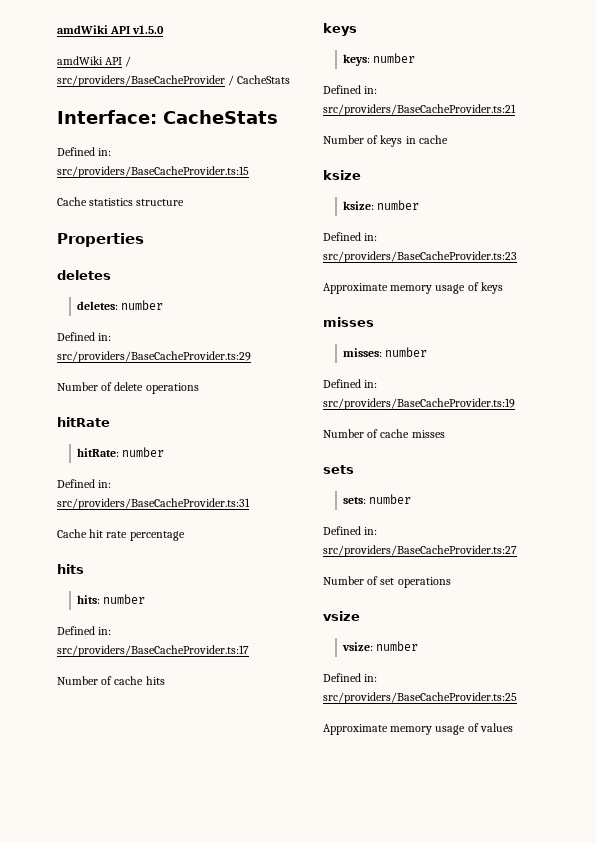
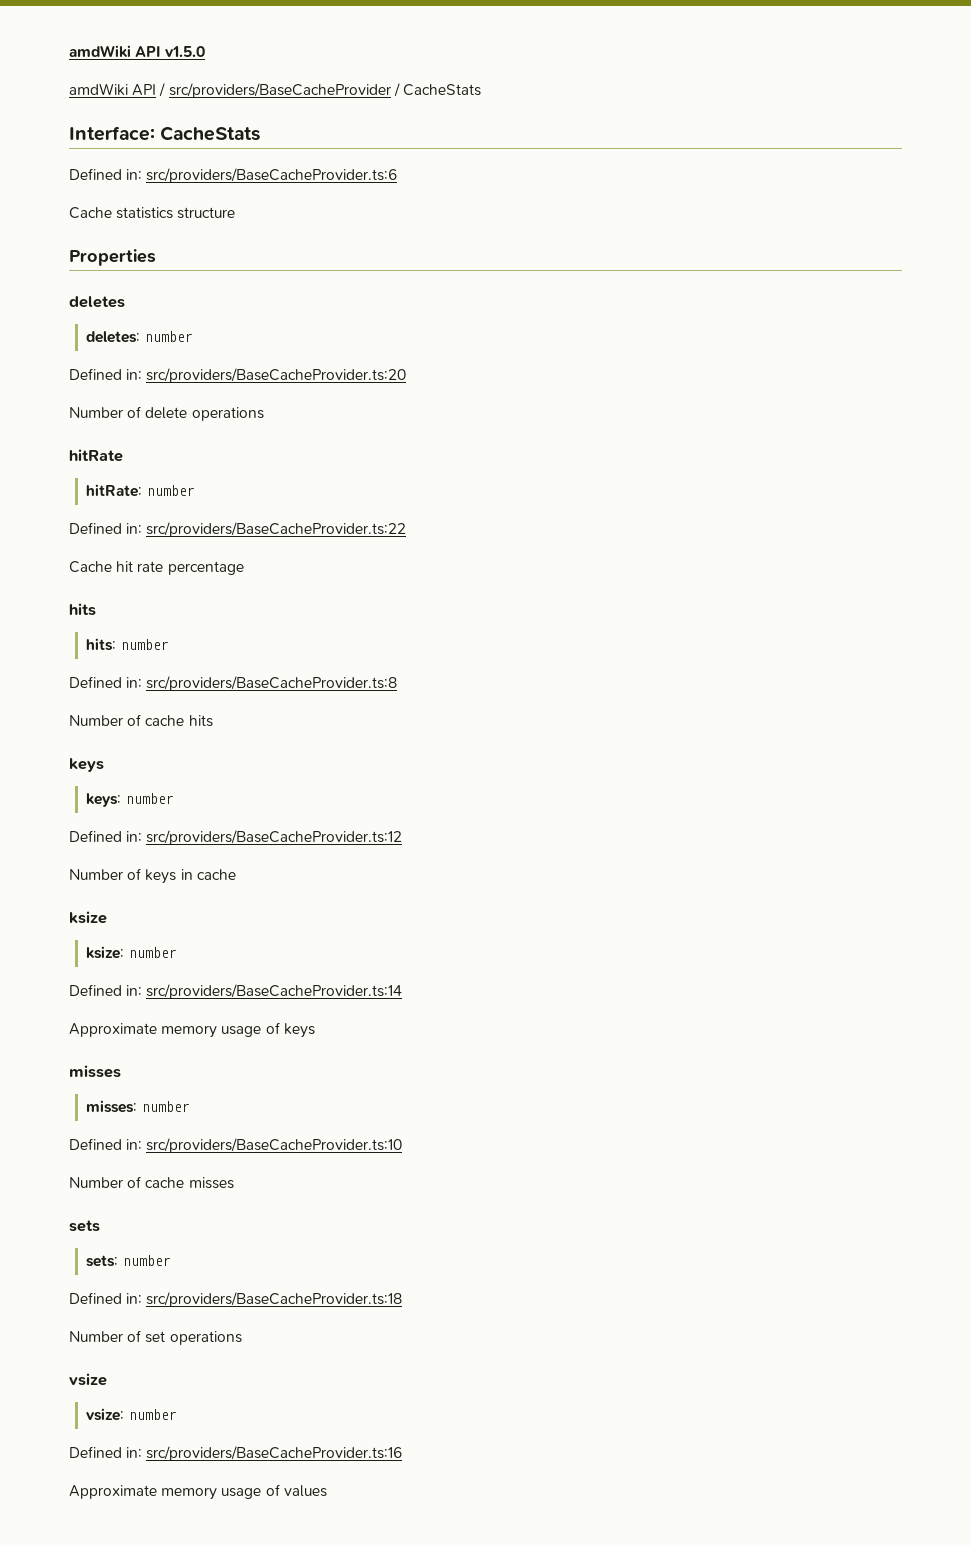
- Defined in: src/providers/BaseCacheProvider.ts:15
+ Defined in: src/providers/BaseCacheProvider.ts:6
- Defined in: src/providers/BaseCacheProvider.ts:29
+ Defined in: src/providers/BaseCacheProvider.ts:20
- Defined in: src/providers/BaseCacheProvider.ts:31
+ Defined in: src/providers/BaseCacheProvider.ts:22
- Defined in: src/providers/BaseCacheProvider.ts:17
+ Defined in: src/providers/BaseCacheProvider.ts:8
- Defined in: src/providers/BaseCacheProvider.ts:21
+ Defined in: src/providers/BaseCacheProvider.ts:12
- Defined in: src/providers/BaseCacheProvider.ts:23
+ Defined in: src/providers/BaseCacheProvider.ts:14
- Defined in: src/providers/BaseCacheProvider.ts:19
+ Defined in: src/providers/BaseCacheProvider.ts:10
- Defined in: src/providers/BaseCacheProvider.ts:27
+ Defined in: src/providers/BaseCacheProvider.ts:18
- Defined in: src/providers/BaseCacheProvider.ts:25
+ Defined in: src/providers/BaseCacheProvider.ts:16

